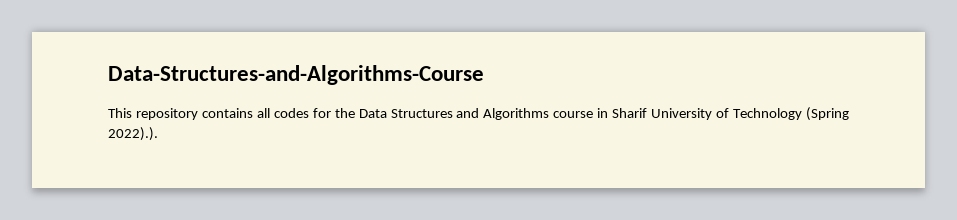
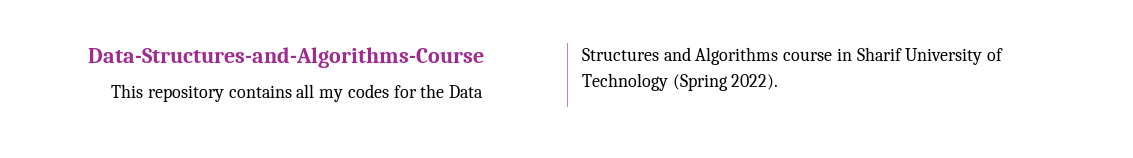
- This repository contains all codes for the Data Structures and Algorithms course in Sharif University of Technology (Spring 2022).).
+ This repository contains all my codes for the Data Structures and Algorithms course in Sharif University of Technology (Spring 2022).

